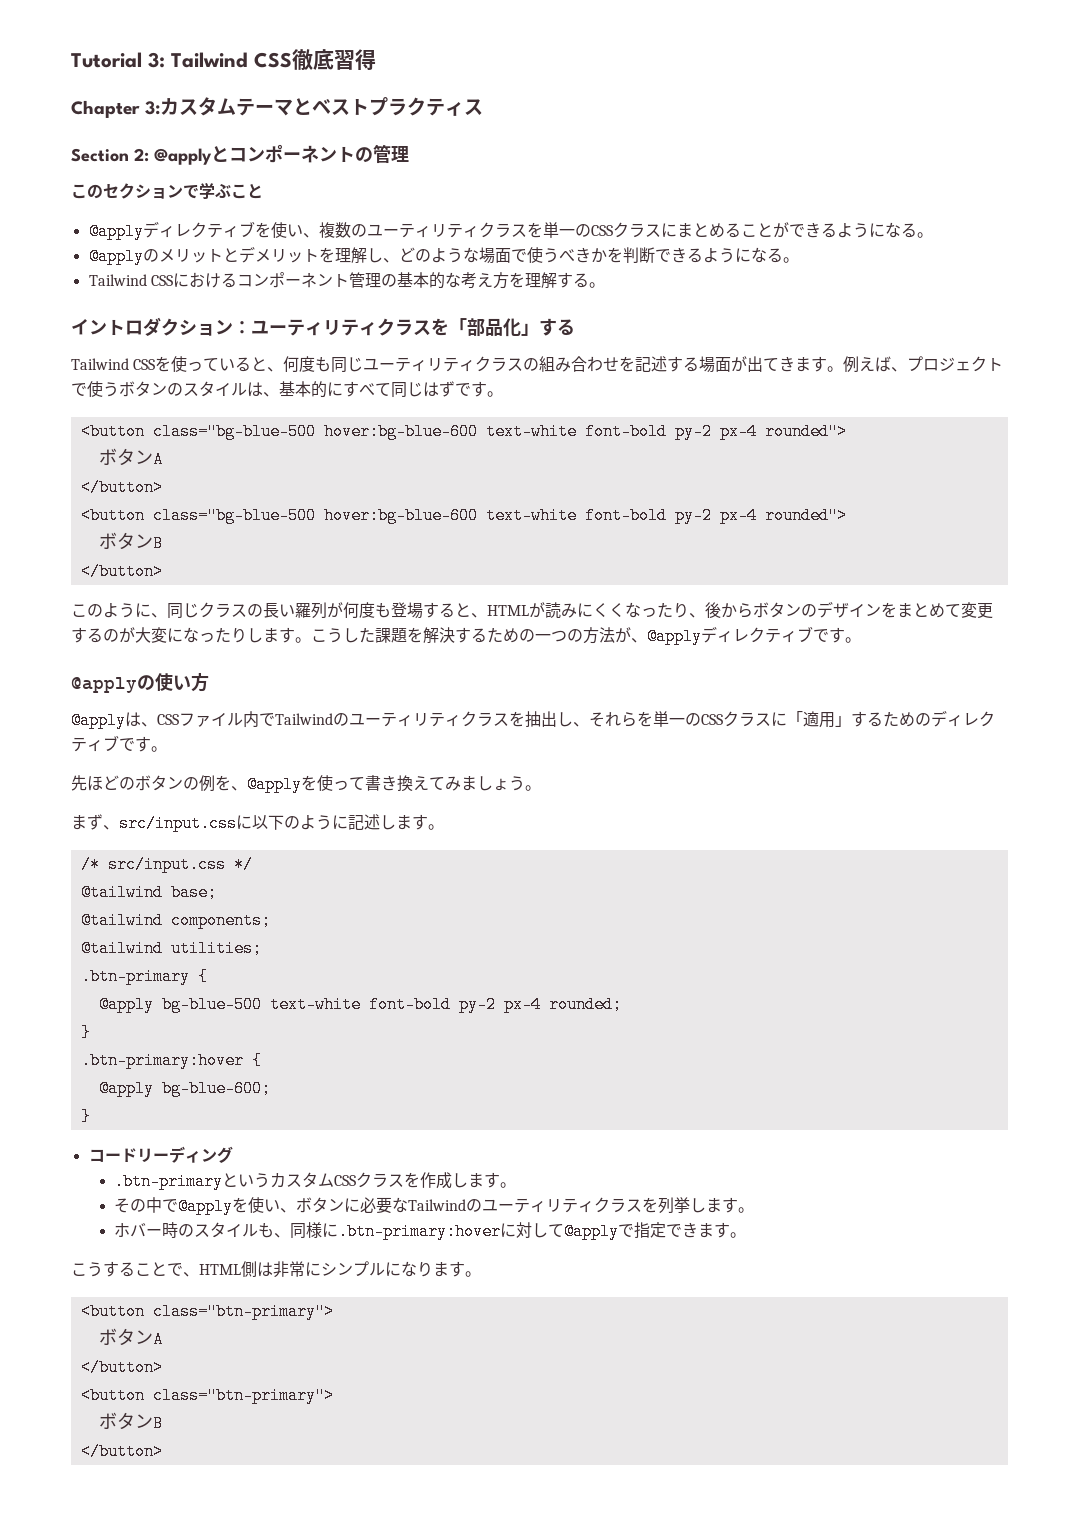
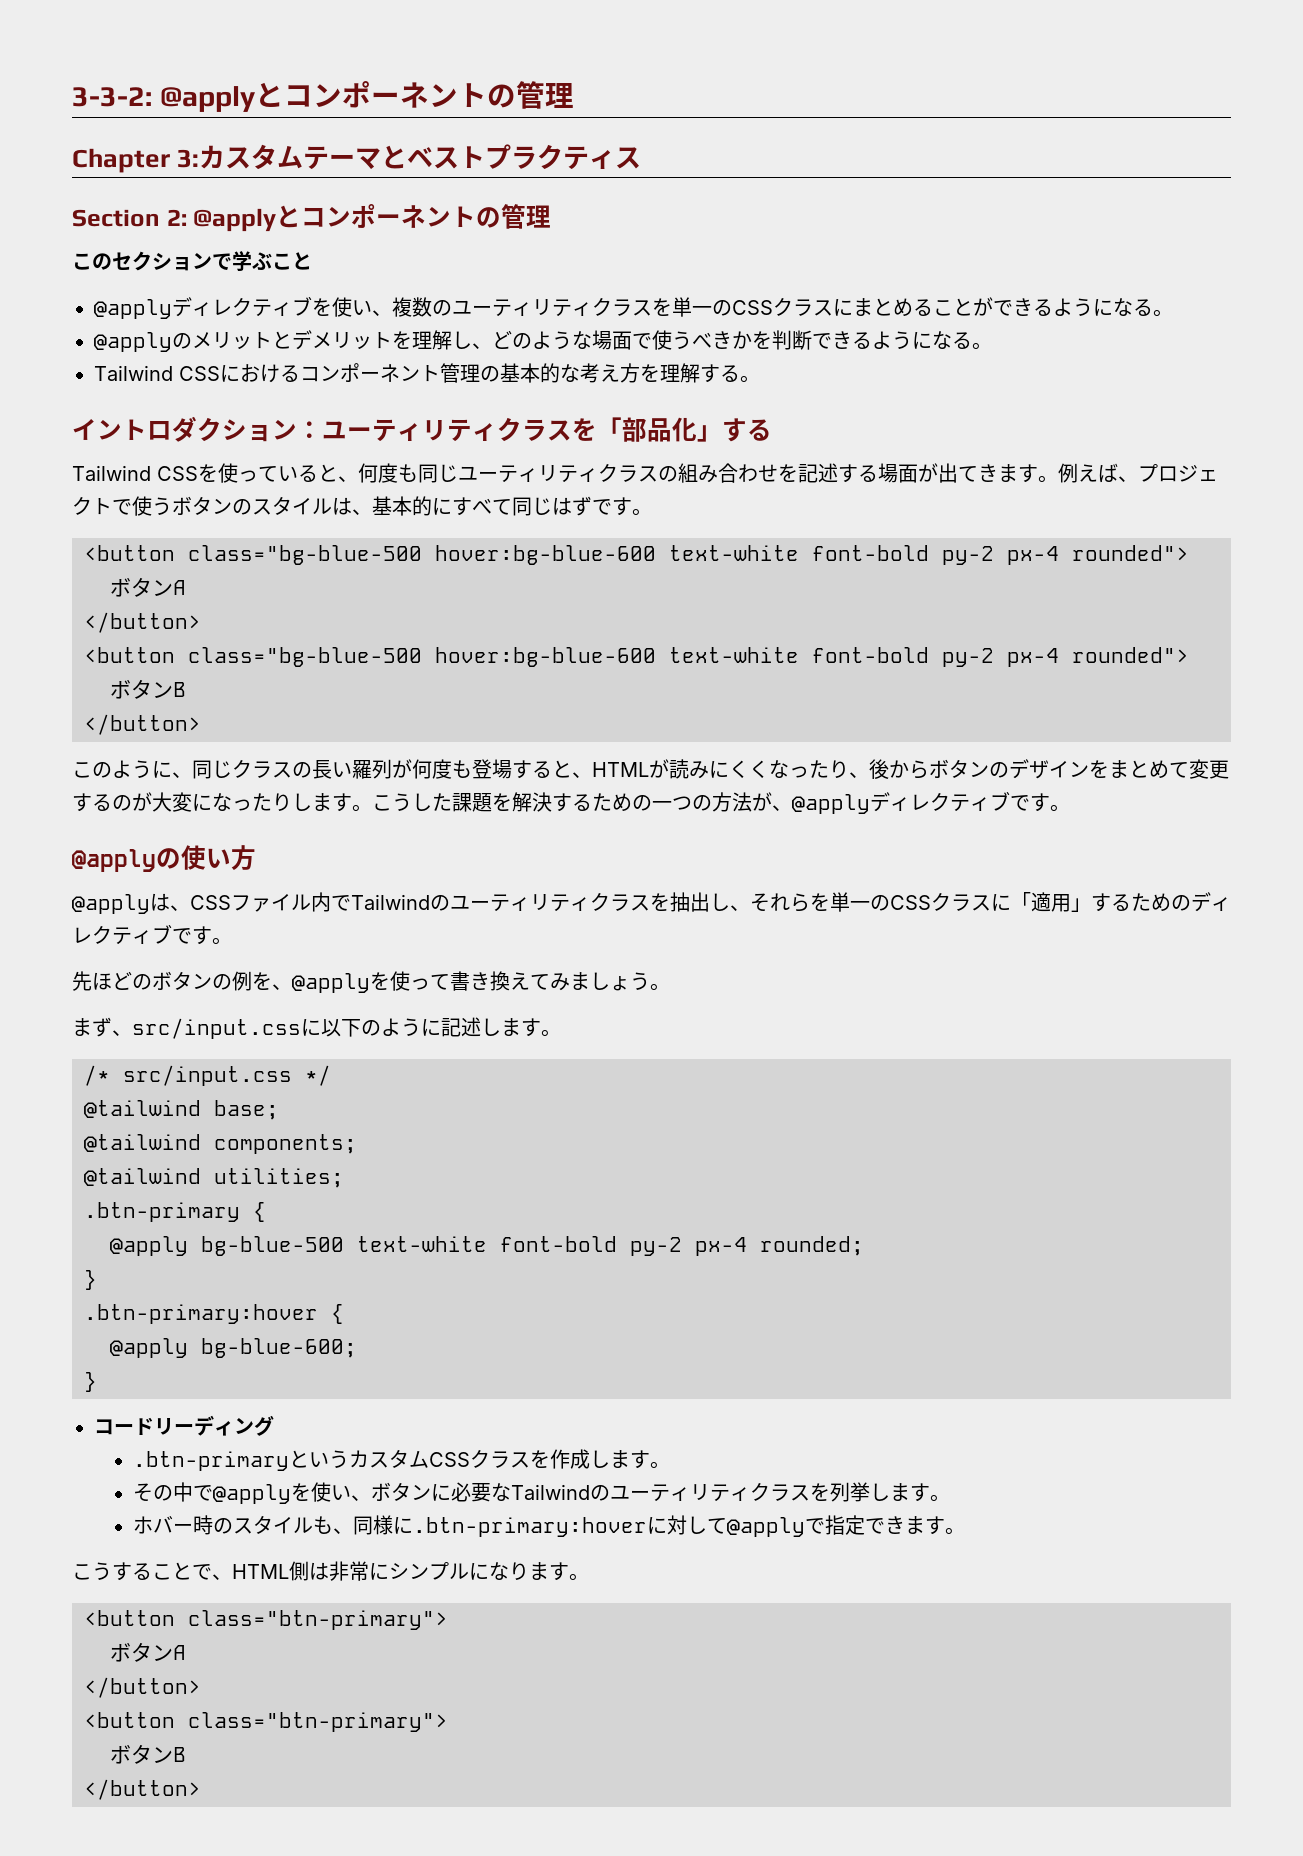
- Tutorial 3: Tailwind CSS徹底習得
+ 3-3-2: @applyとコンポーネントの管理

